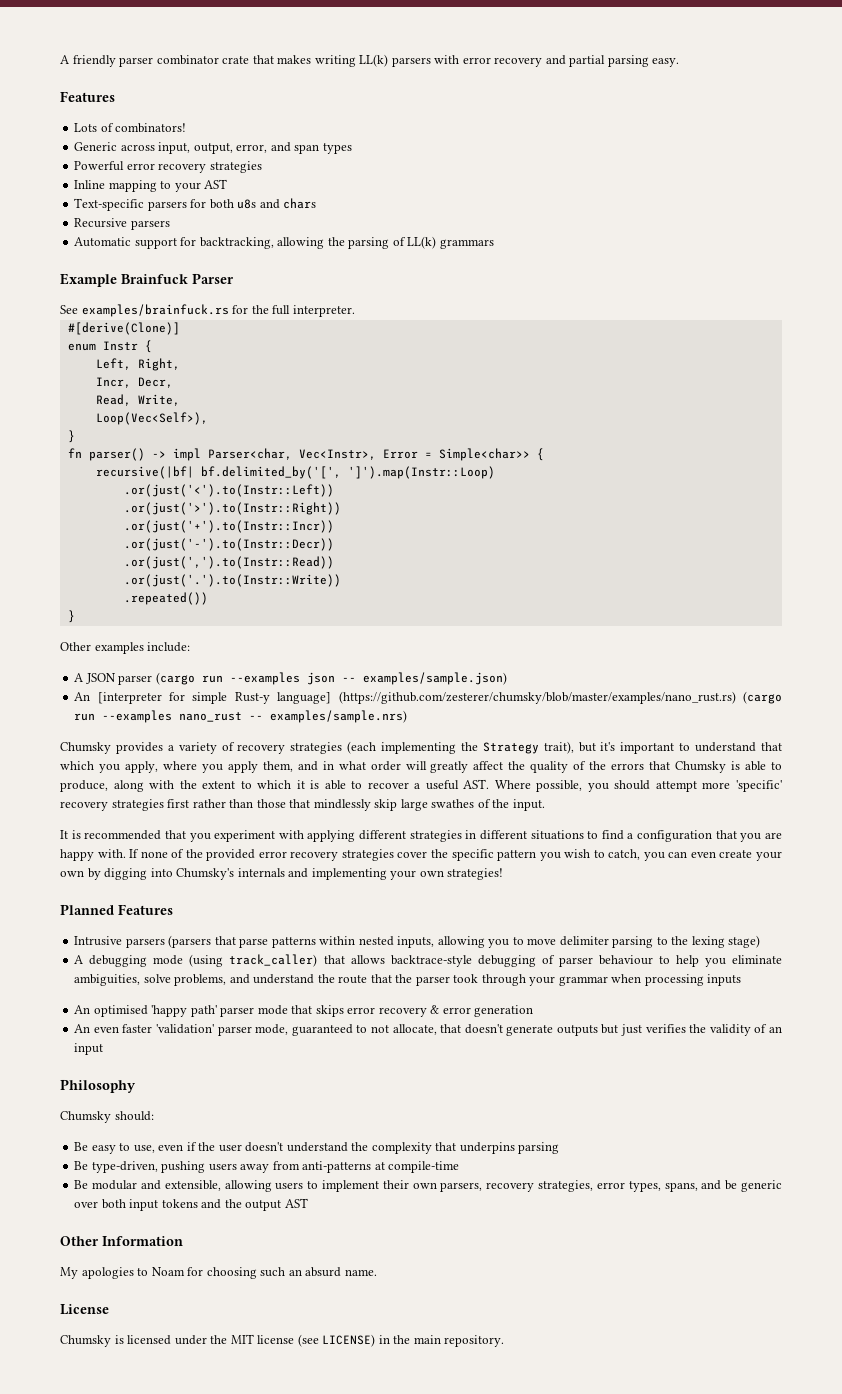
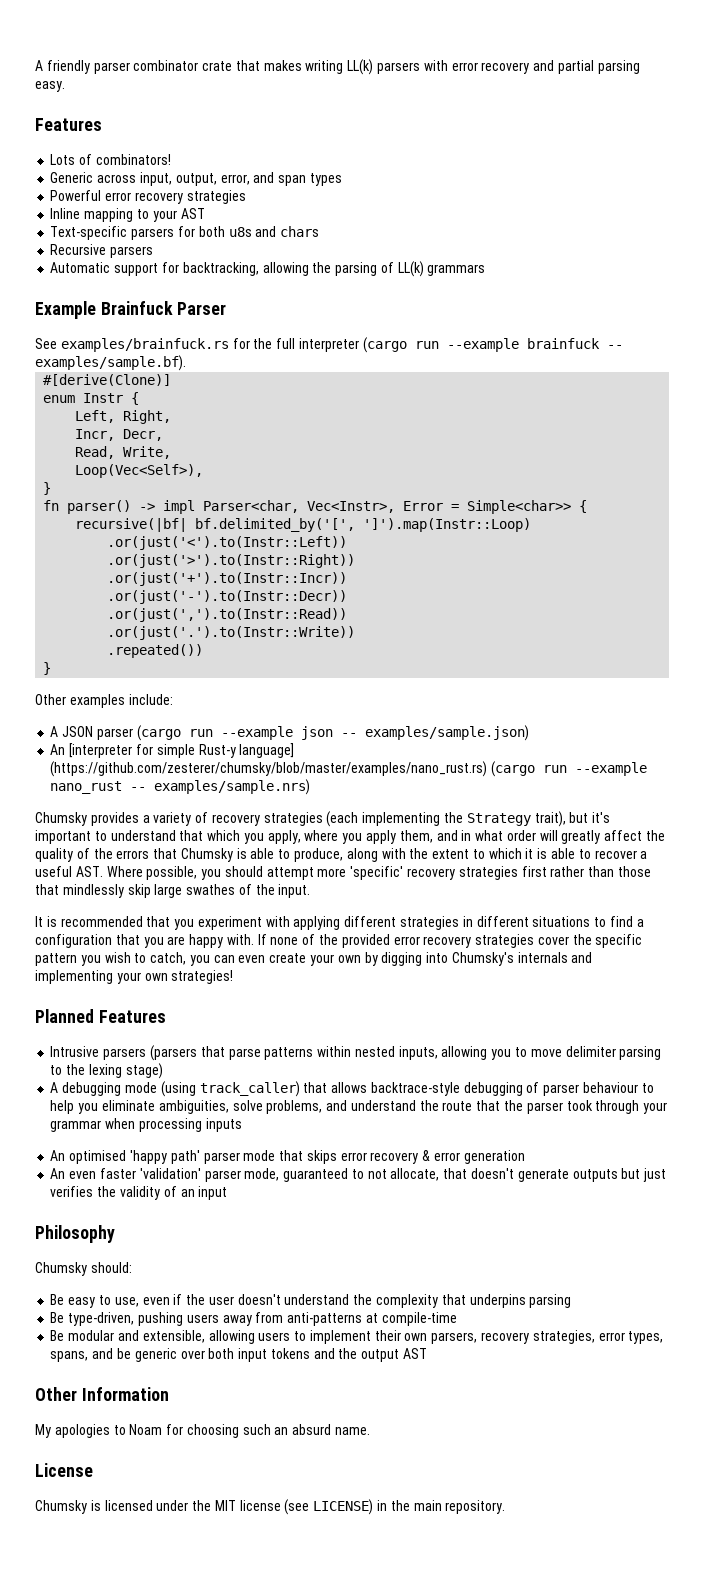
- See examples/brainfuck.rs for the full interpreter.
+ See examples/brainfuck.rs for the full interpreter (cargo run --example brainfuck -- examples/sample.bf).
- A JSON parser (cargo run --examples json -- examples/sample.json)
+ A JSON parser (cargo run --example json -- examples/sample.json)
- An [interpreter for simple Rust-y language] (https://github.com/zesterer/chumsky/blob/master/examples/nano_rust.rs) (cargo run --examples nano_rust -- examples/sample.nrs)
+ An [interpreter for simple Rust-y language] (https://github.com/zesterer/chumsky/blob/master/examples/nano_rust.rs) (cargo run --example nano_rust -- examples/sample.nrs)

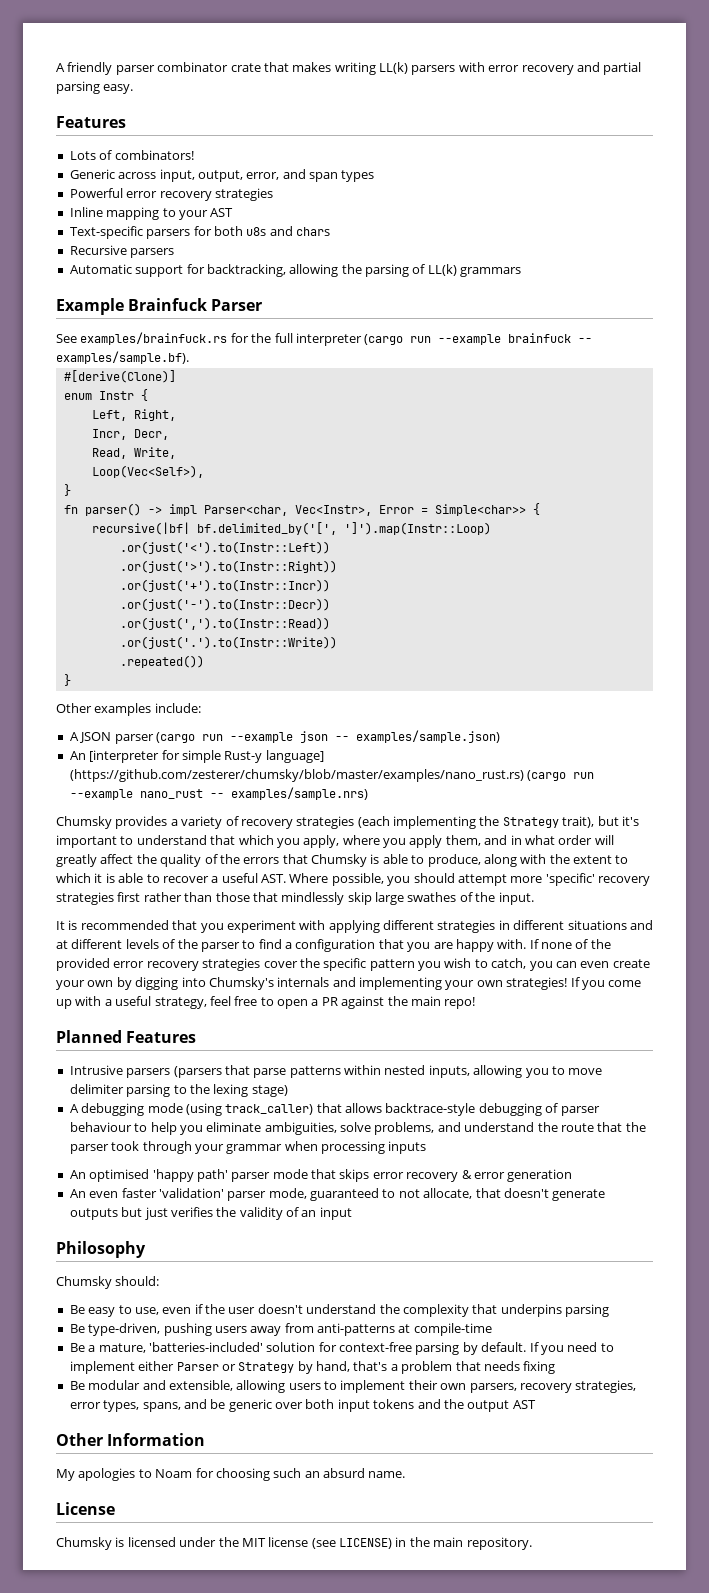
- It is recommended that you experiment with applying different strategies in different situations to find a configuration that you are happy with.
+ It is recommended that you experiment with applying different strategies in different situations and at different levels of the parser to find a configuration that you are happy with.
+ If you come up with a useful strategy, feel free to open a PR against the main repo!
+ Be a mature, 'batteries-included' solution for context-free parsing by default. If you need to implement either Parser or Strategy by hand, that's a problem that needs fixing

